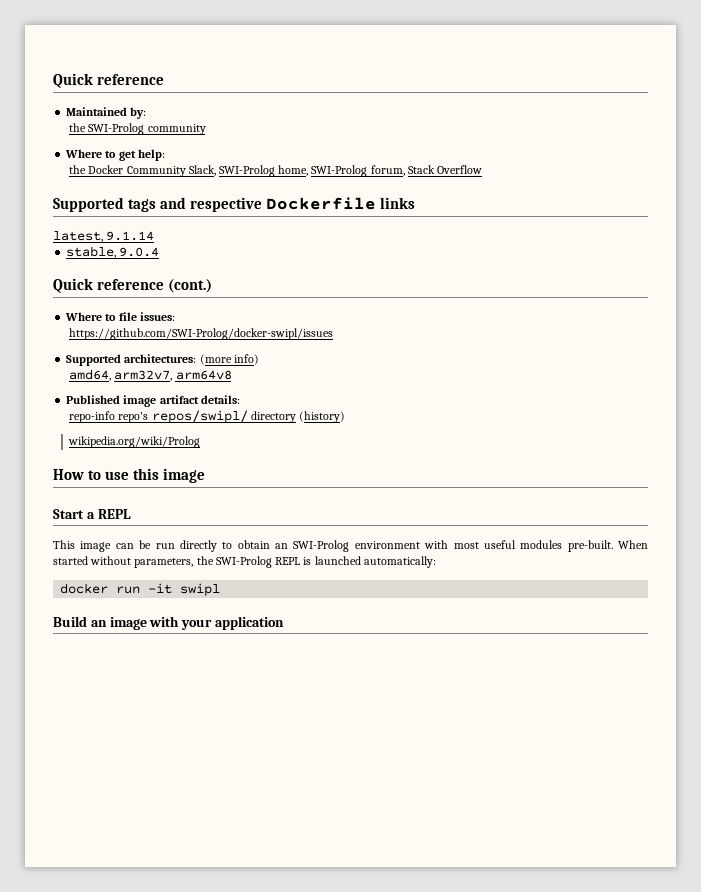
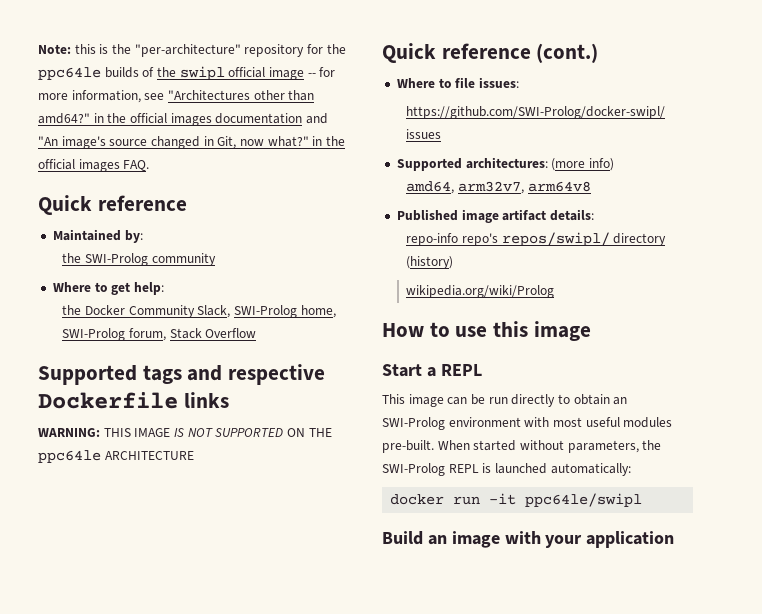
+ Note: this is the "per-architecture" repository for the ppc64le builds of the swipl official image -- for more information, see "Architectures other than amd64?" in the official images documentation and "An image's source changed in Git, now what?" in the official images FAQ.
- latest, 9.1.14
- stable, 9.0.4
+ WARNING: THIS IMAGE IS NOT SUPPORTED ON THE ppc64le ARCHITECTURE
- docker run -it swipl
+ docker run -it ppc64le/swipl

